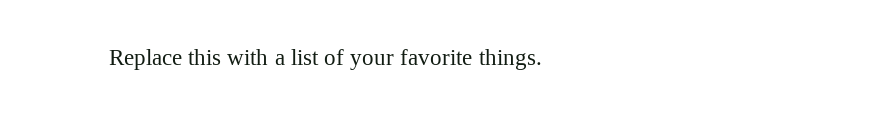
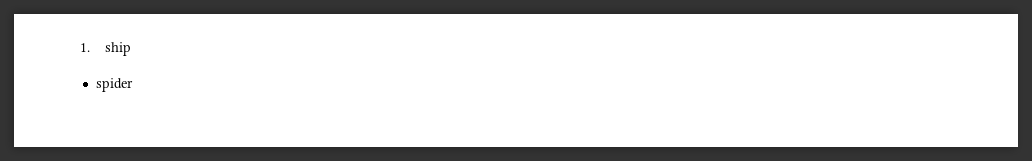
- Replace this with a list of your favorite things.
+ 1. ship
+ spider

